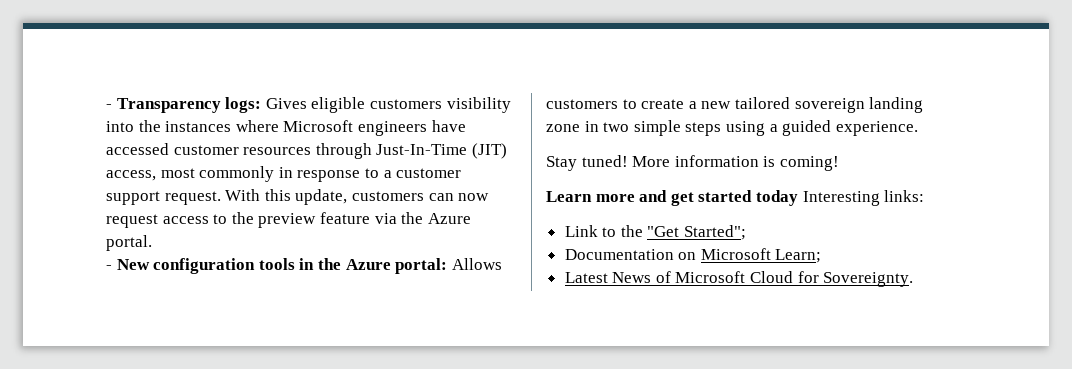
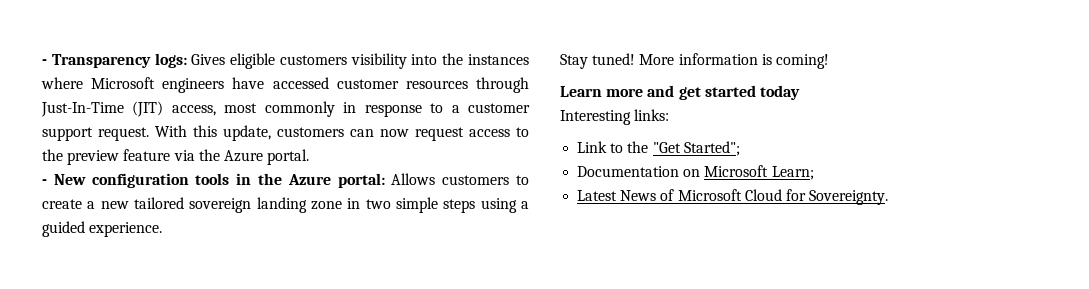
- Learn more and get started today Interesting links:
+ Learn more and get started today
+ Interesting links:

